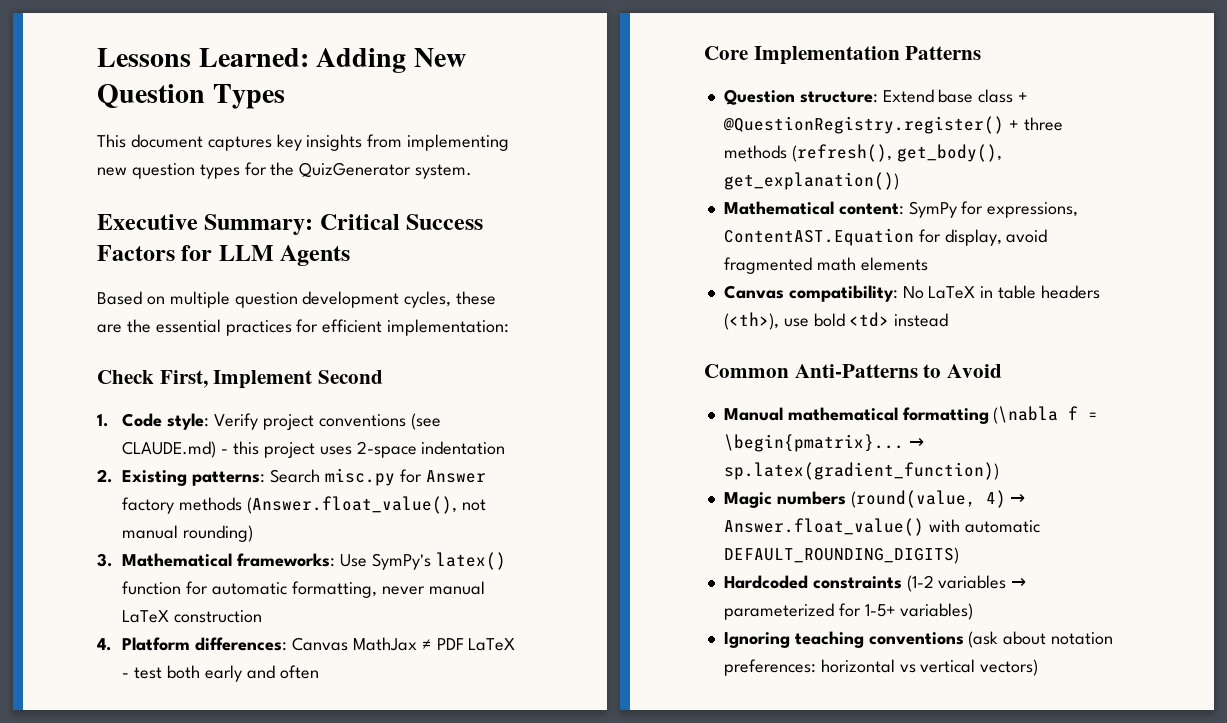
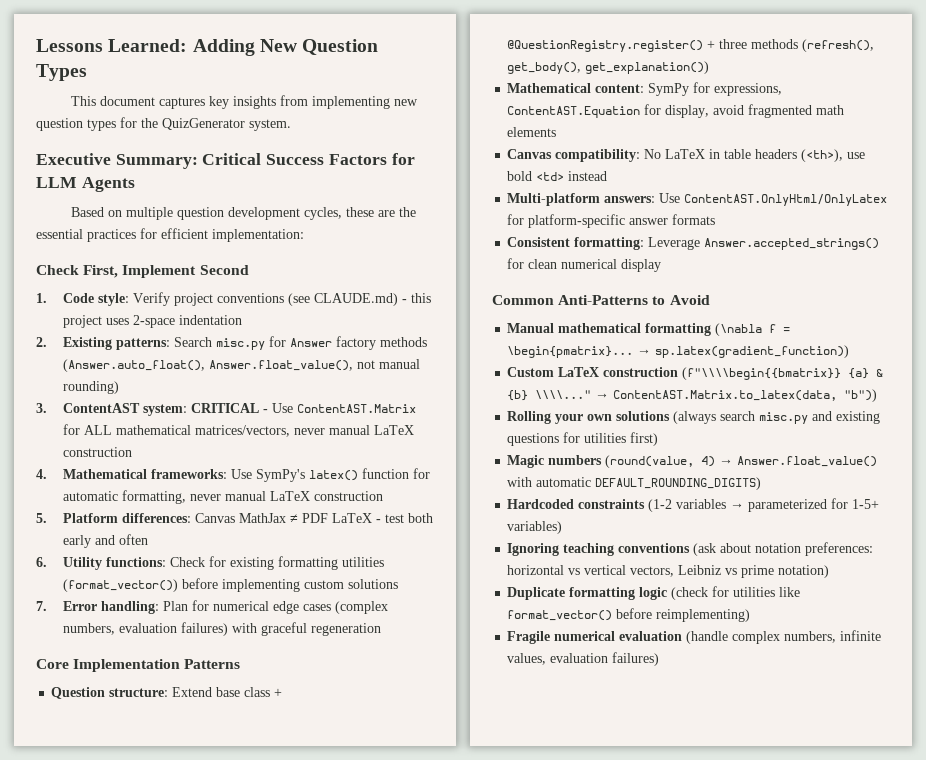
- 2. Existing patterns: Search misc.py for Answer factory methods (Answer.float_value(), not manual rounding)
+ 2. Existing patterns: Search misc.py for Answer factory methods (Answer.auto_float(), Answer.float_value(), not manual rounding)
- 3. Mathematical frameworks: Use SymPy's latex() function for automatic formatting, never manual LaTeX construction
+ 3. ContentAST system: CRITICAL - Use ContentAST.Matrix for ALL mathematical matrices/vectors, never manual LaTeX construction
+ 4. Mathematical frameworks: Use SymPy's latex() function for automatic formatting, never manual LaTeX construction
- 4. Platform differences: Canvas MathJax ≠ PDF LaTeX - test both early and often
+ 5. Platform differences: Canvas MathJax ≠ PDF LaTeX - test both early and often
+ 6. Utility functions: Check for existing formatting utilities (format_vector()) before implementing custom solutions
+ 7. Error handling: Plan for numerical edge cases (complex numbers, evaluation failures) with graceful regeneration
+ Multi-platform answers: Use ContentAST.OnlyHtml/OnlyLatex for platform-specific answer formats
+ Consistent formatting: Leverage Answer.accepted_strings() for clean numerical display
+ Custom LaTeX construction (f"\\\\begin{{bmatrix}} {a} & {b} \\\\..." → ContentAST.Matrix.to_latex(data, "b"))
+ Rolling your own solutions (always search misc.py and existing questions for utilities first)
- Ignoring teaching conventions (ask about notation preferences: horizontal vs vertical vectors)
+ Ignoring teaching conventions (ask about notation preferences: horizontal vs vertical vectors, Leibniz vs prime notation)
+ Duplicate formatting logic (check for utilities like format_vector() before reimplementing)
+ Fragile numerical evaluation (handle complex numbers, infinite values, evaluation failures)

